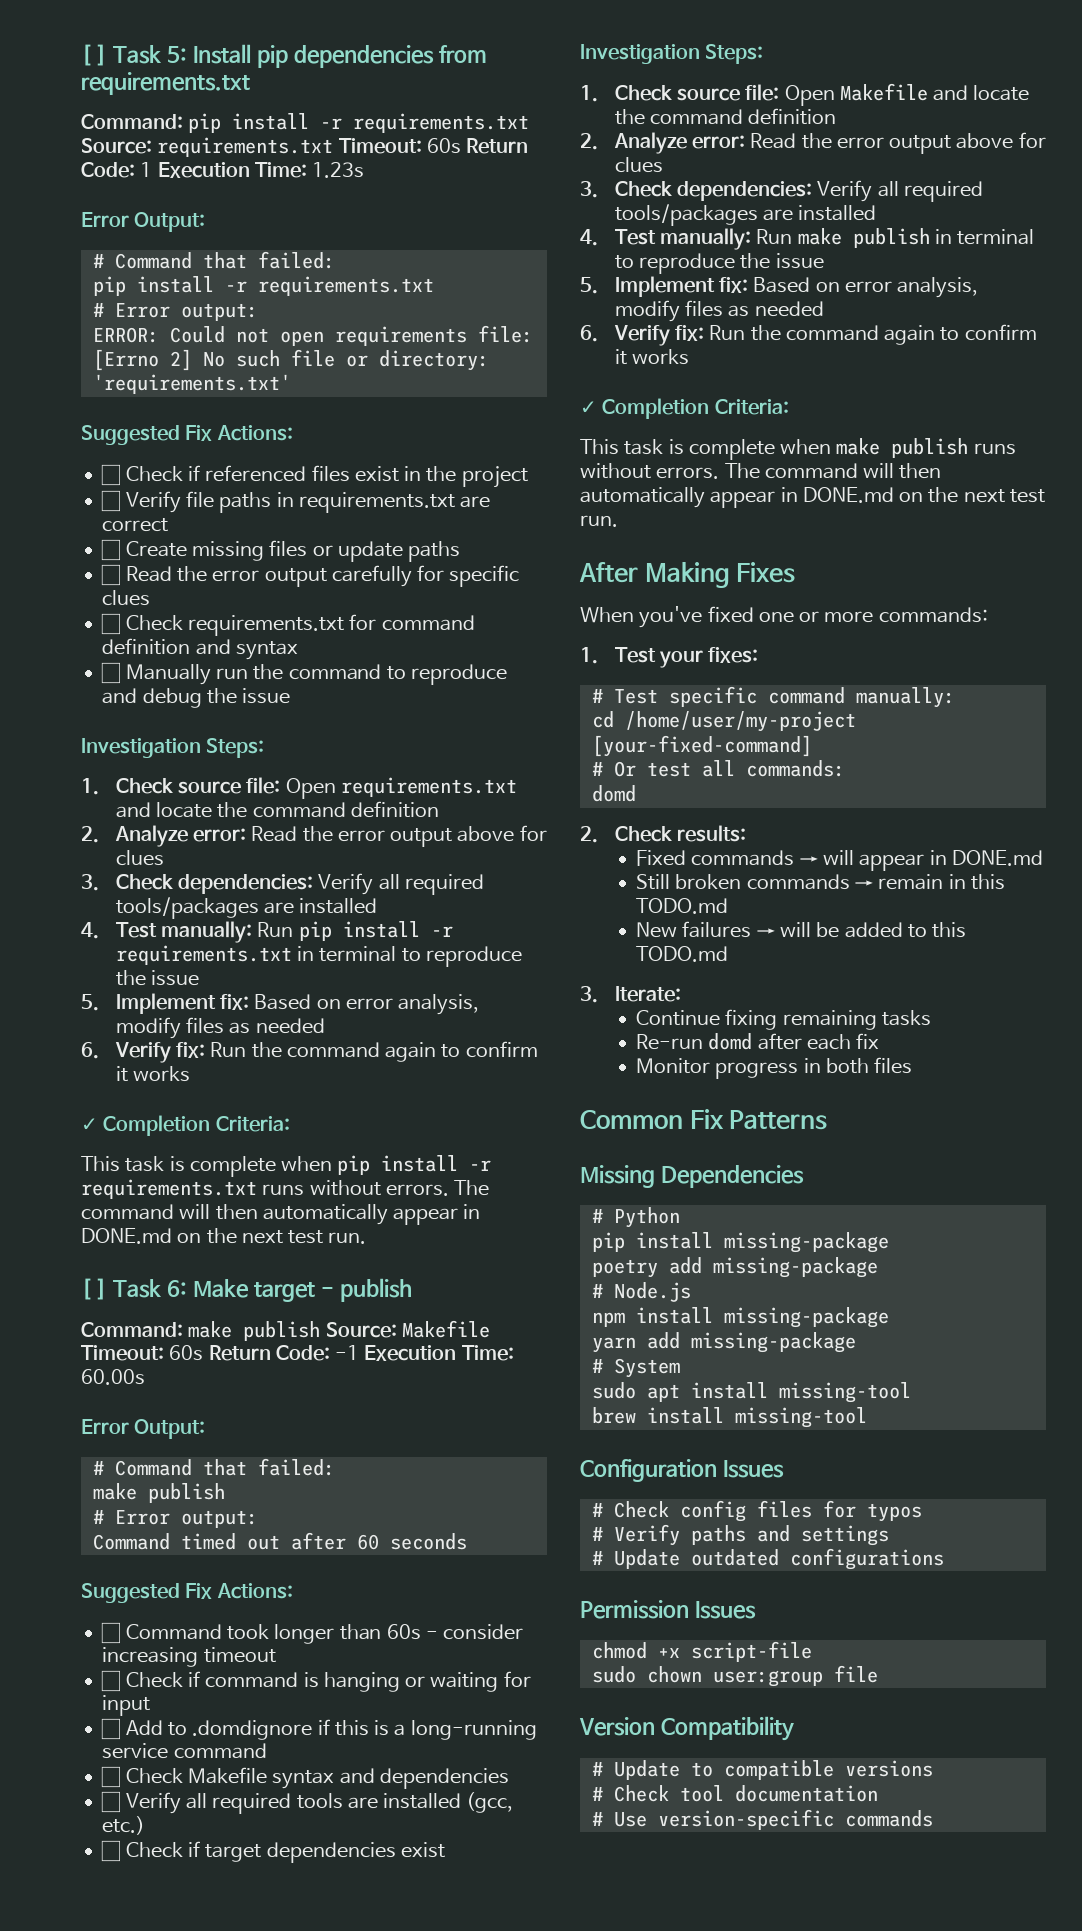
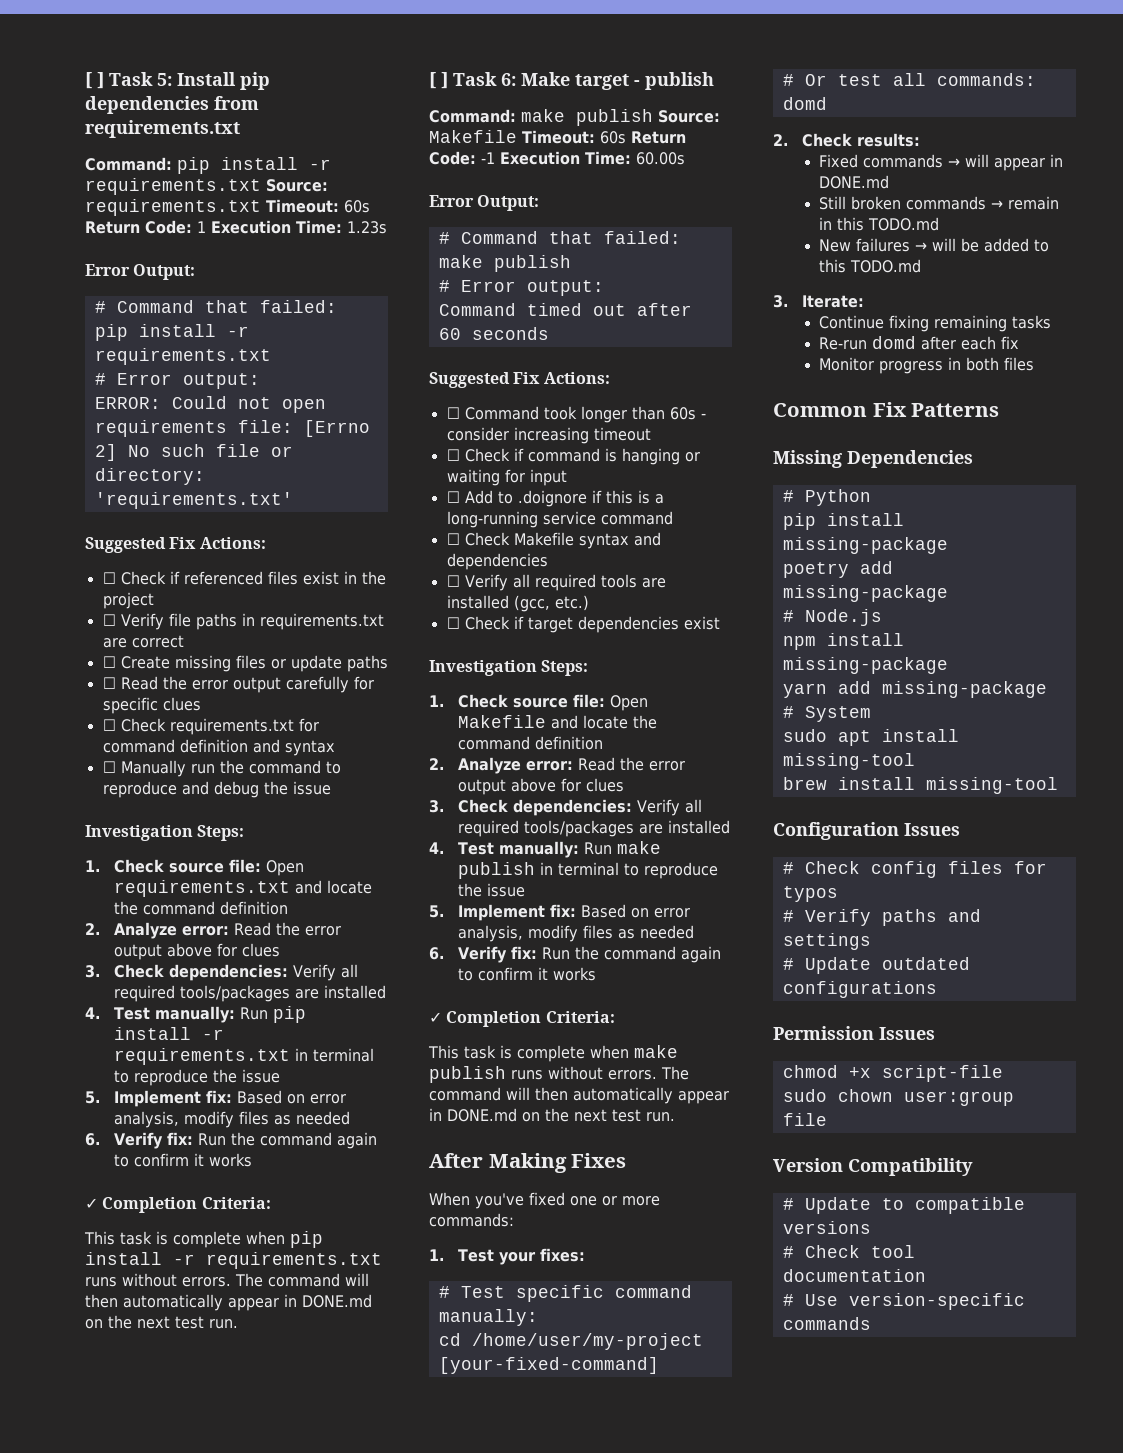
- ☐ Add to .domdignore if this is a long-running service command
+ ☐ Add to .doignore if this is a long-running service command

